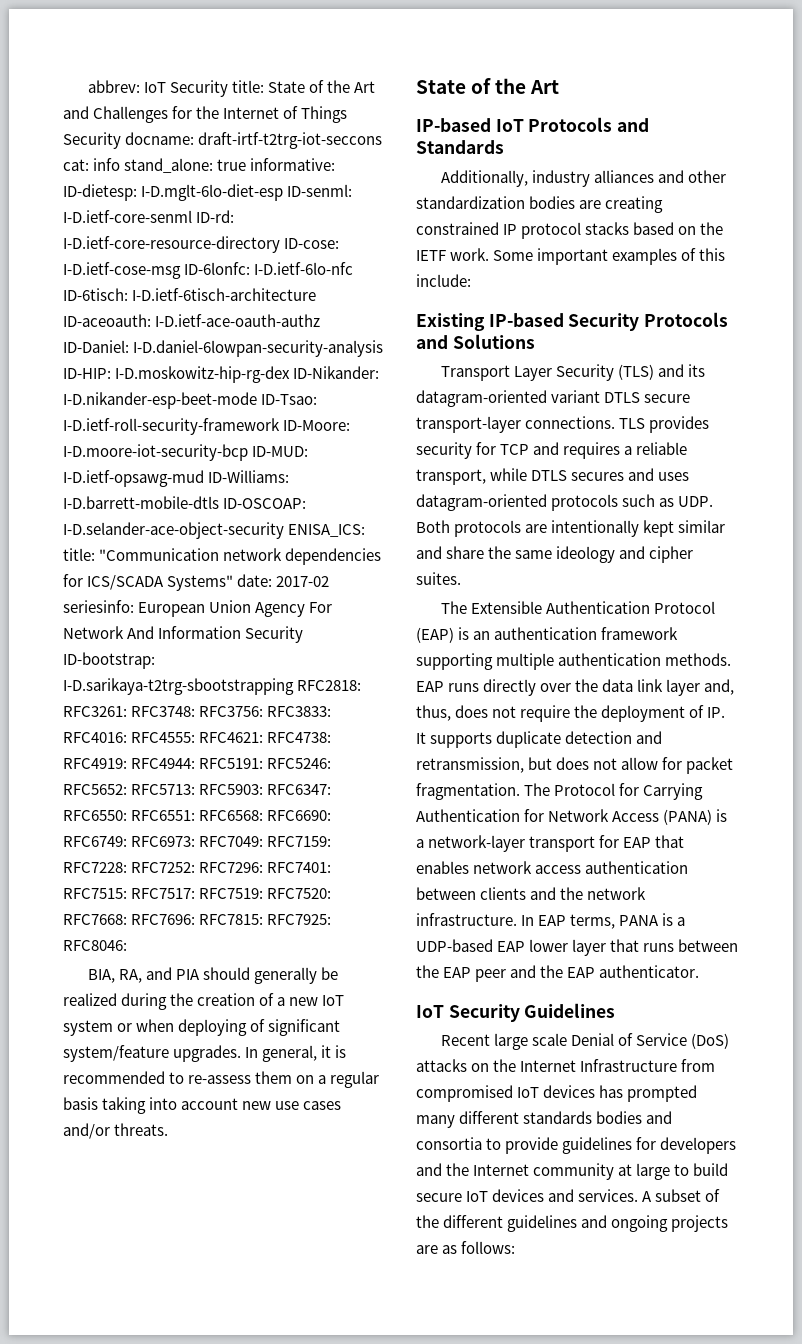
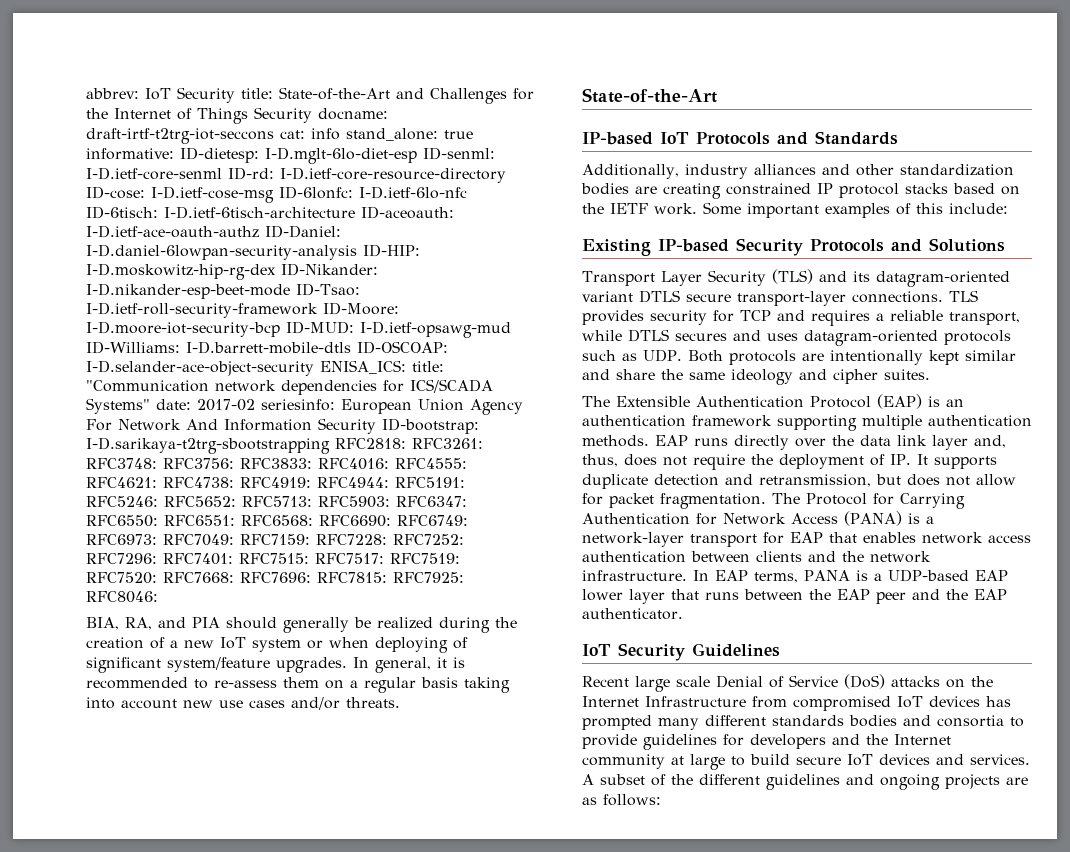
- State of the Art and Challenges for the Internet of Things Security docname:
+ State-of-the-Art and Challenges for the Internet of Things Security docname:
  In general, it is recommended to re-assess them on a regular basis taking into account new use cases and/or threats.
- State of the Art
+ State-of-the-Art

